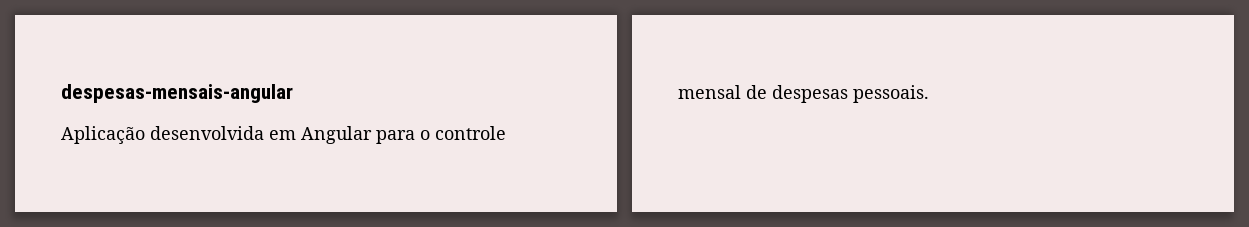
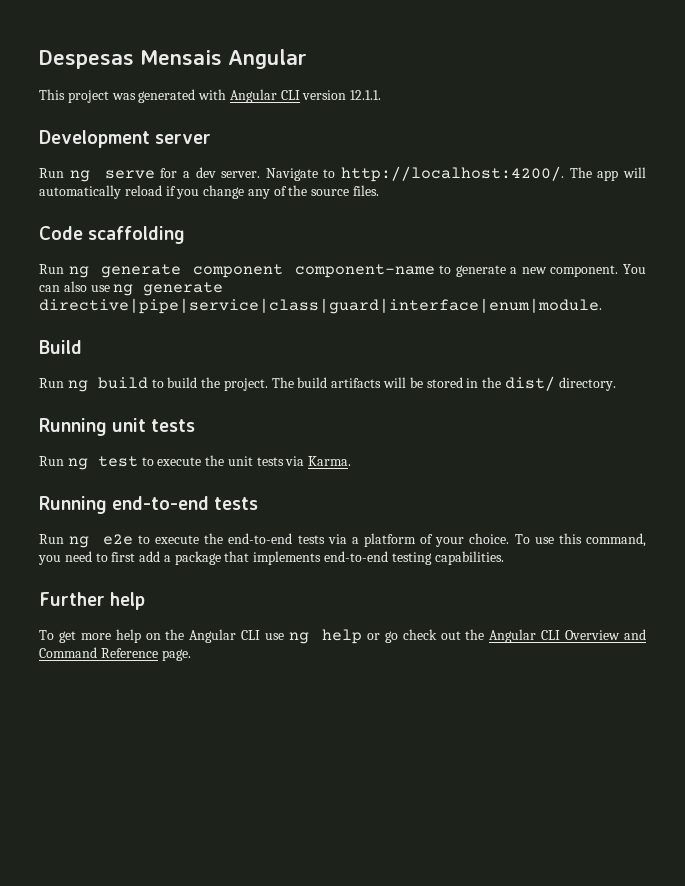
- despesas-mensais-angular
- Aplicação desenvolvida em Angular para o controle mensal de despesas pessoais.
+ Despesas Mensais Angular
+ This project was generated with Angular CLI version 12.1.1.
+ Development server
+ Run ng serve for a dev server. Navigate to http://localhost:4200/. The app will automatically reload if you change any of the source files.
+ Code scaffolding
+ Run ng generate component component-name to generate a new component. You can also use ng generate directive|pipe|service|class|guard|interface|enum|module.
+ Build
+ Run ng build to build the project. The build artifacts will be stored in the dist/ directory.
+ Running unit tests
+ Run ng test to execute the unit tests via Karma.
+ Running end-to-end tests
+ Run ng e2e to execute the end-to-end tests via a platform of your choice. To use this command, you need to first add a package that implements end-to-end testing capabilities.
+ Further help
+ To get more help on the Angular CLI use ng help or go check out the Angular CLI Overview and Command Reference page.

